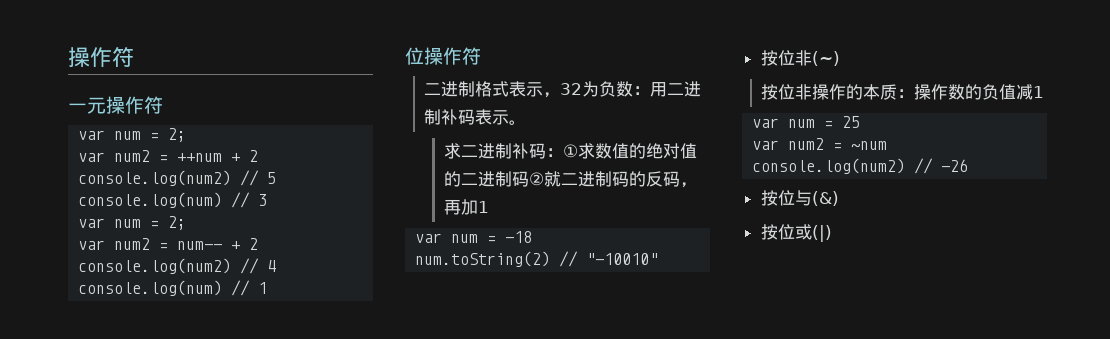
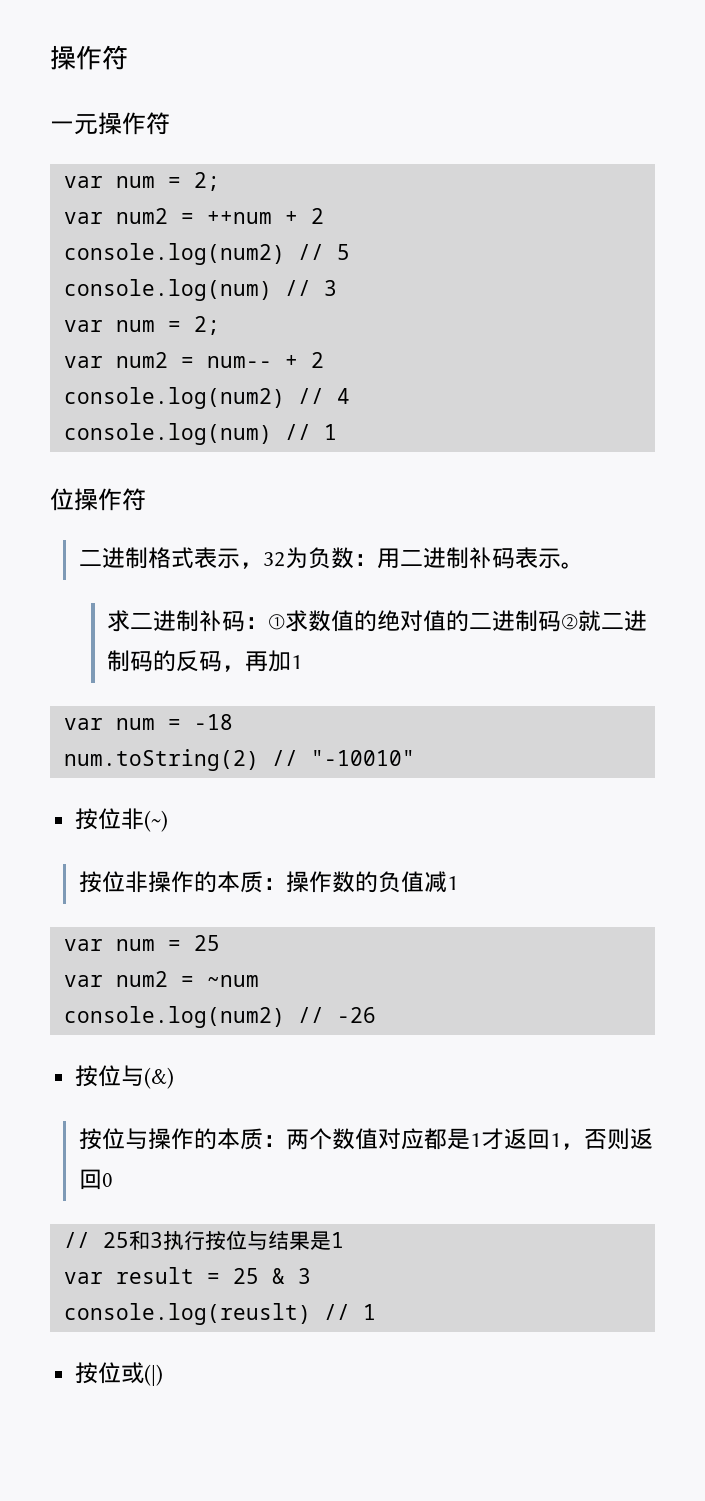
+ 按位与操作的本质：两个数值对应都是1才返回1，否则返回0
+ // 25和3执行按位与结果是1
+ var result = 25 & 3
+ console.log(reuslt) // 1

